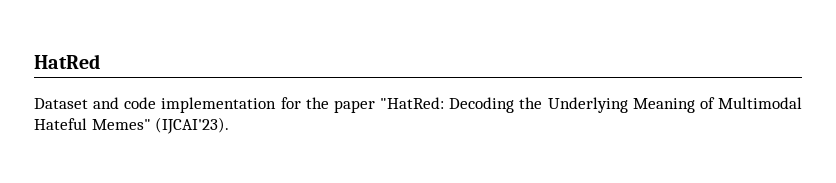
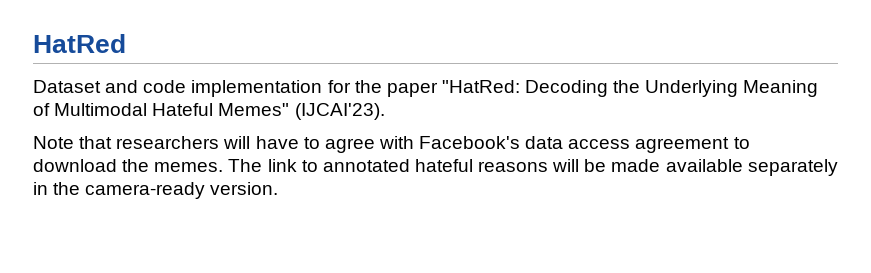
+ Note that researchers will have to agree with Facebook's data access agreement to download the memes. The link to annotated hateful reasons will be made available separately in the camera-ready version.

